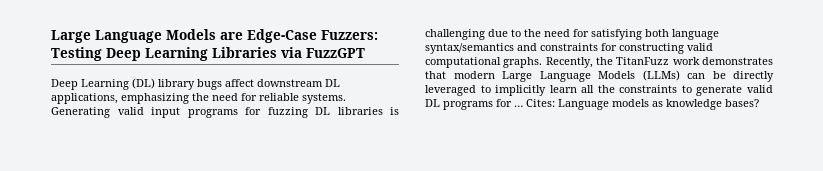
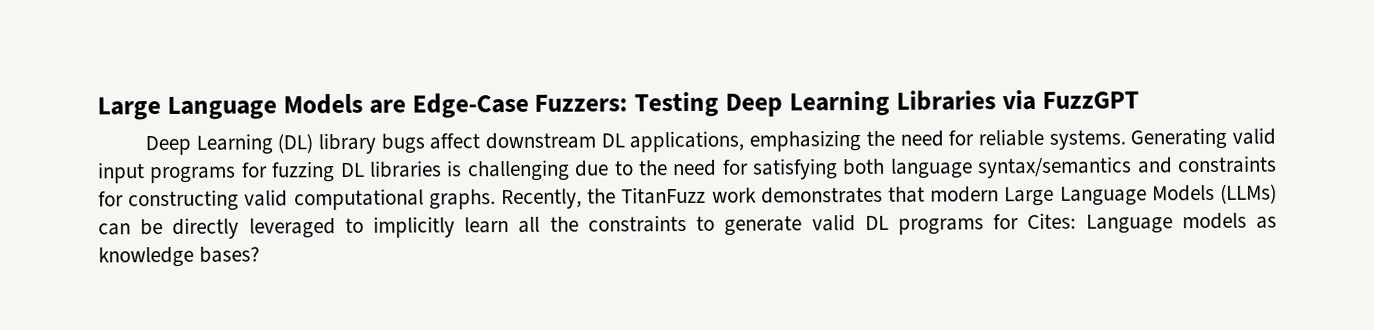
- Recently, the TitanFuzz work demonstrates that modern Large Language Models (LLMs) can be directly leveraged to implicitly learn all the constraints to generate valid DL programs for … Cites: Language models as knowledge bases?
+ Recently, the TitanFuzz work demonstrates that modern Large Language Models (LLMs) can be directly leveraged to implicitly learn all the constraints to generate valid DL programs for Cites: Language models as knowledge bases?

